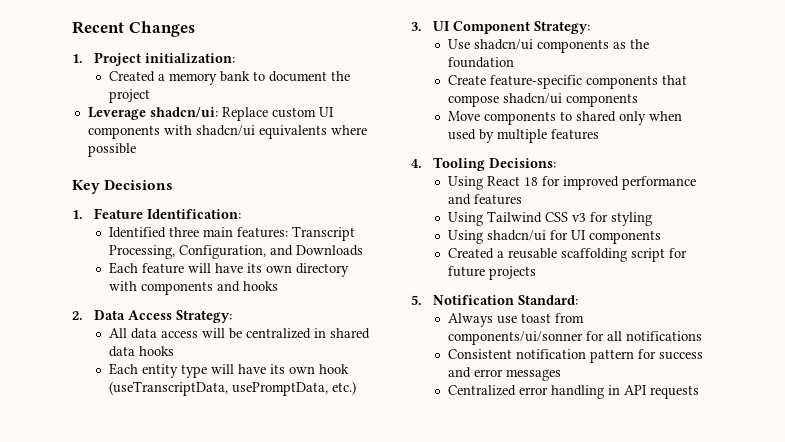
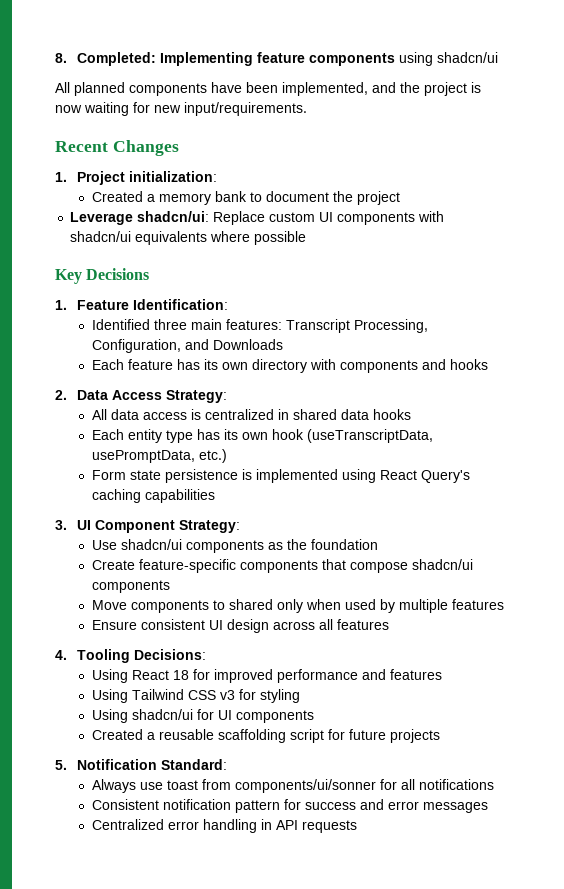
+ 8. Completed: Implementing feature components using shadcn/ui
+ All planned components have been implemented, and the project is now waiting for new input/requirements.
- Each feature will have its own directory with components and hooks
+ Each feature has its own directory with components and hooks
- All data access will be centralized in shared data hooks
+ All data access is centralized in shared data hooks
- Each entity type will have its own hook (useTranscriptData, usePromptData, etc.)
+ Each entity type has its own hook (useTranscriptData, usePromptData, etc.)
+ Form state persistence is implemented using React Query's caching capabilities
+ Ensure consistent UI design across all features

